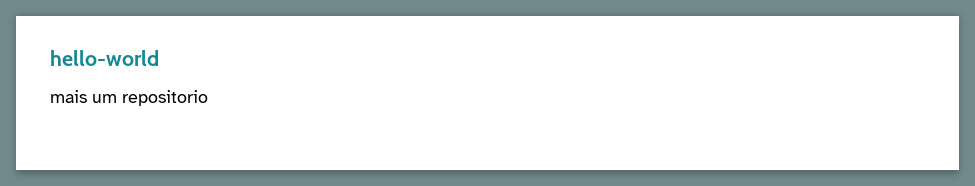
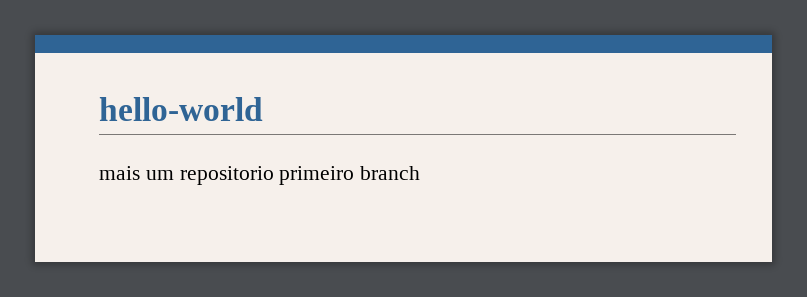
- mais um repositorio
+ mais um repositorio primeiro branch

